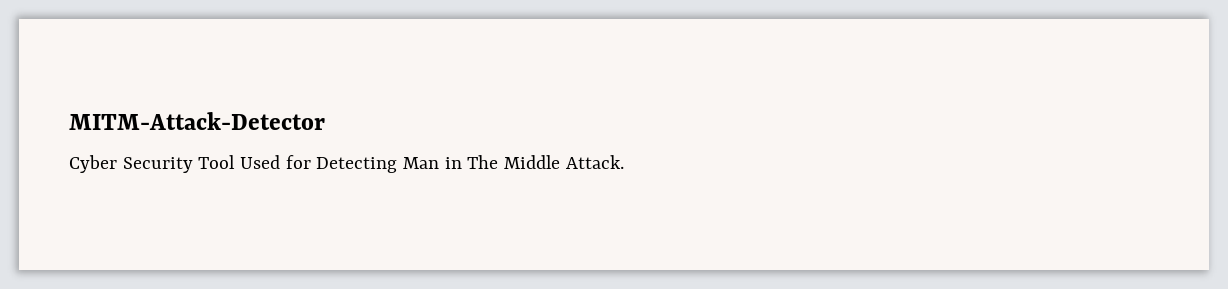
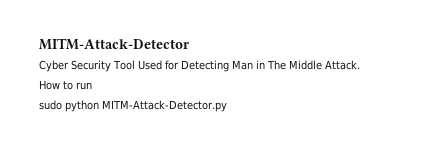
+ How to run
+ sudo python MITM-Attack-Detector.py

